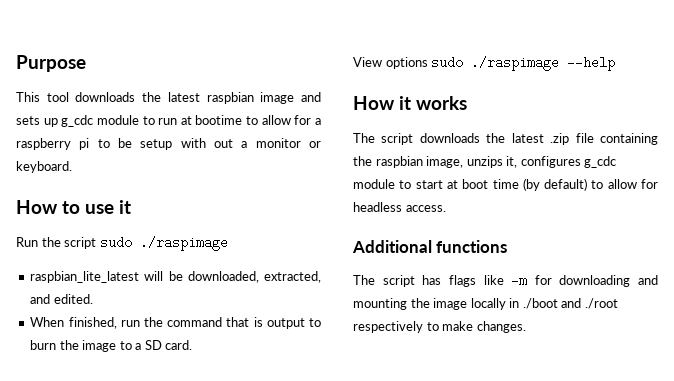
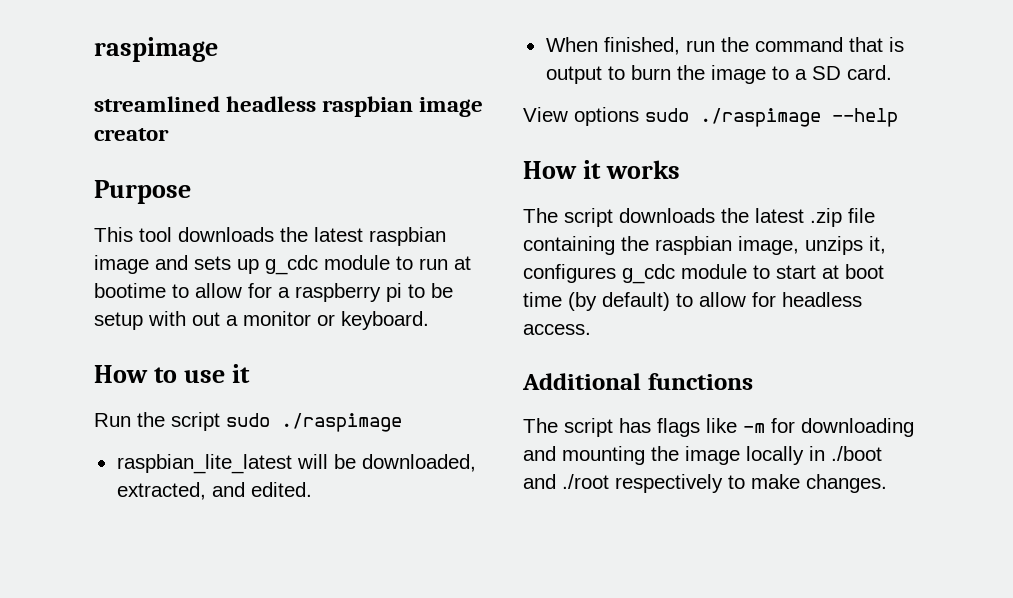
+ raspimage
+ streamlined headless raspbian image creator

